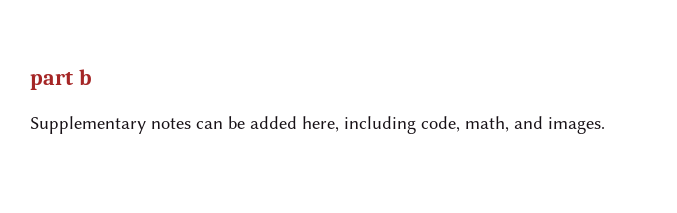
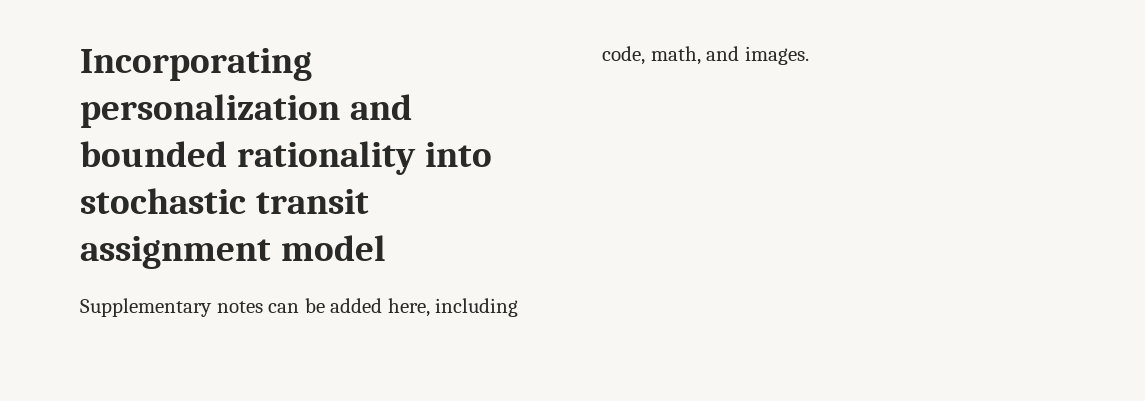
- part b
+ Incorporating personalization and bounded rationality into stochastic transit assignment model

